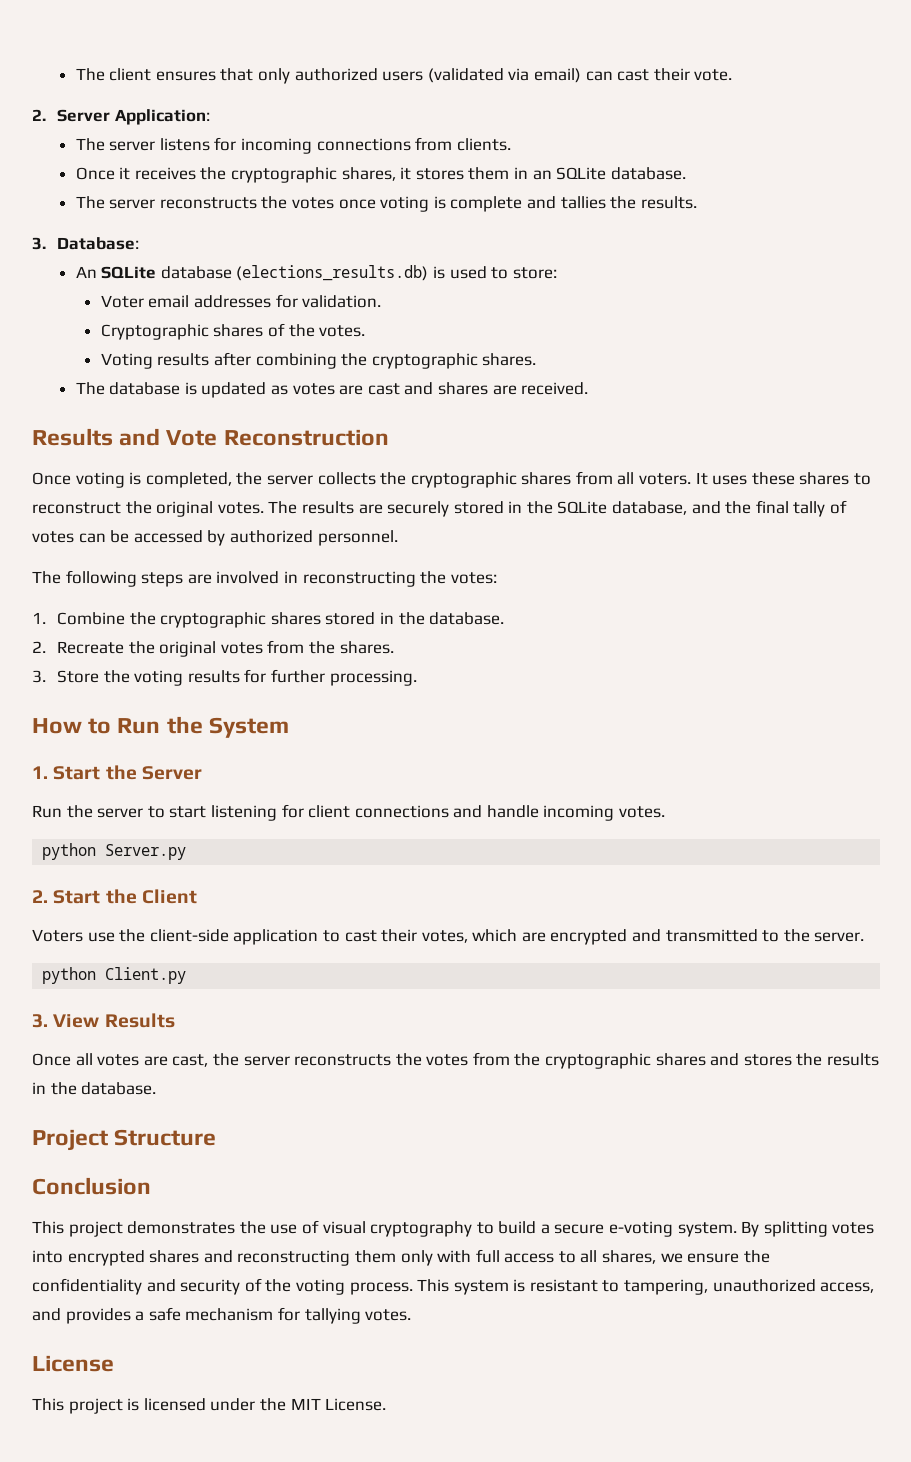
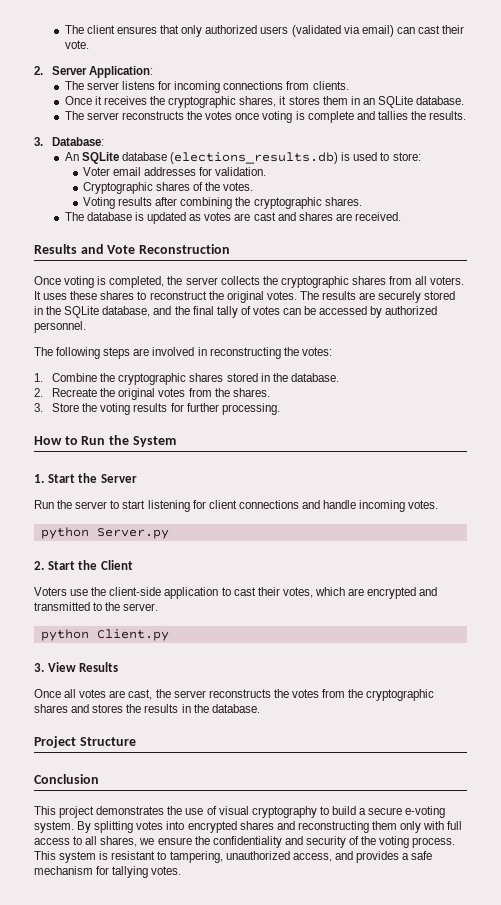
- License
- This project is licensed under the MIT License.

